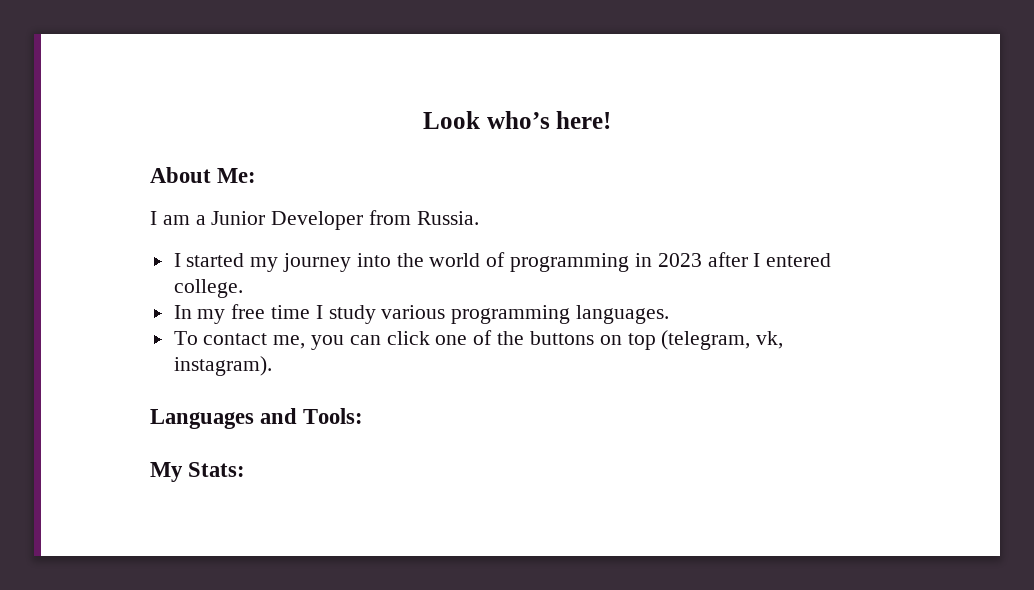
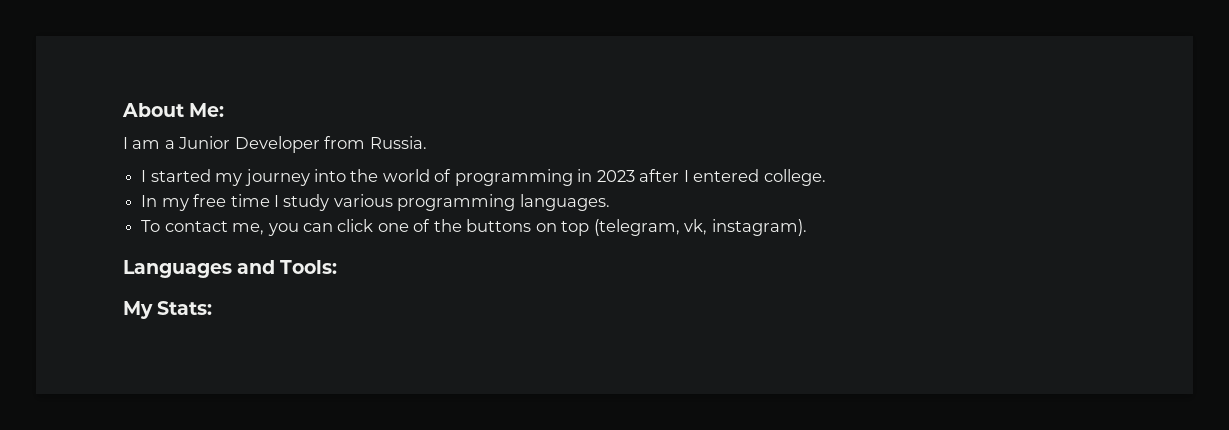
- Look who’s here!

